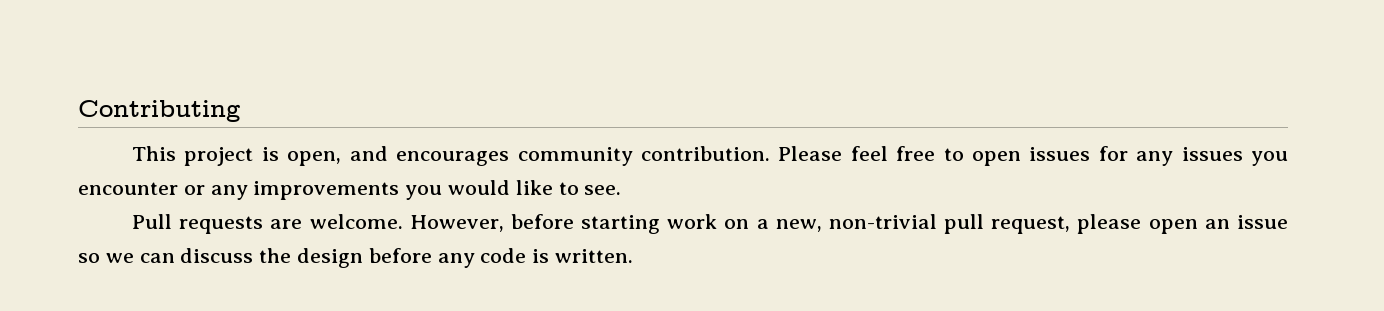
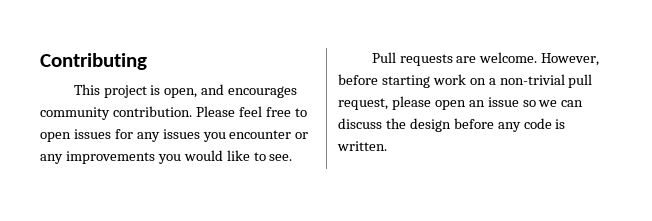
- However, before starting work on a new, non-trivial pull request, please open an issue so we can discuss the design before any code is written.
+ However, before starting work on a non-trivial pull request, please open an issue so we can discuss the design before any code is written.

